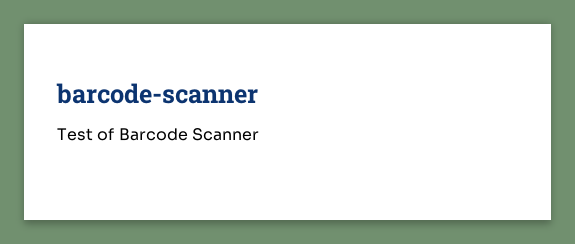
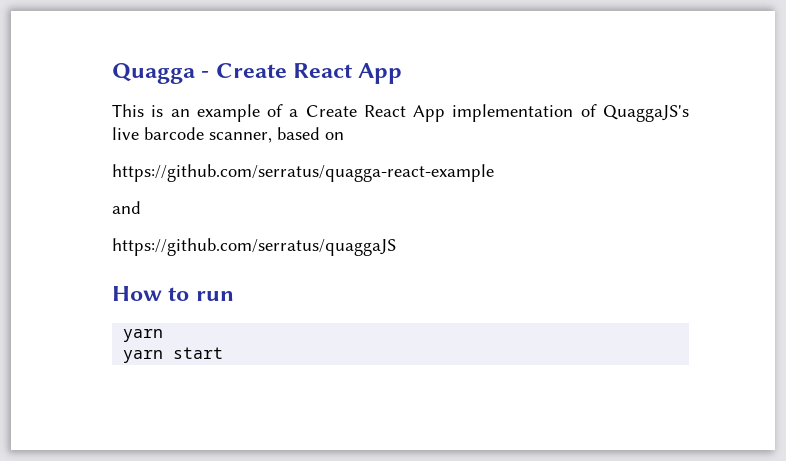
- barcode-scanner
- Test of Barcode Scanner
+ Quagga - Create React App
+ This is an example of a Create React App implementation of QuaggaJS's live barcode scanner, based on
+ https://github.com/serratus/quagga-react-example
+ and
+ https://github.com/serratus/quaggaJS
+ How to run
+ yarn
+ yarn start

